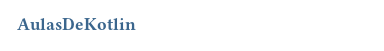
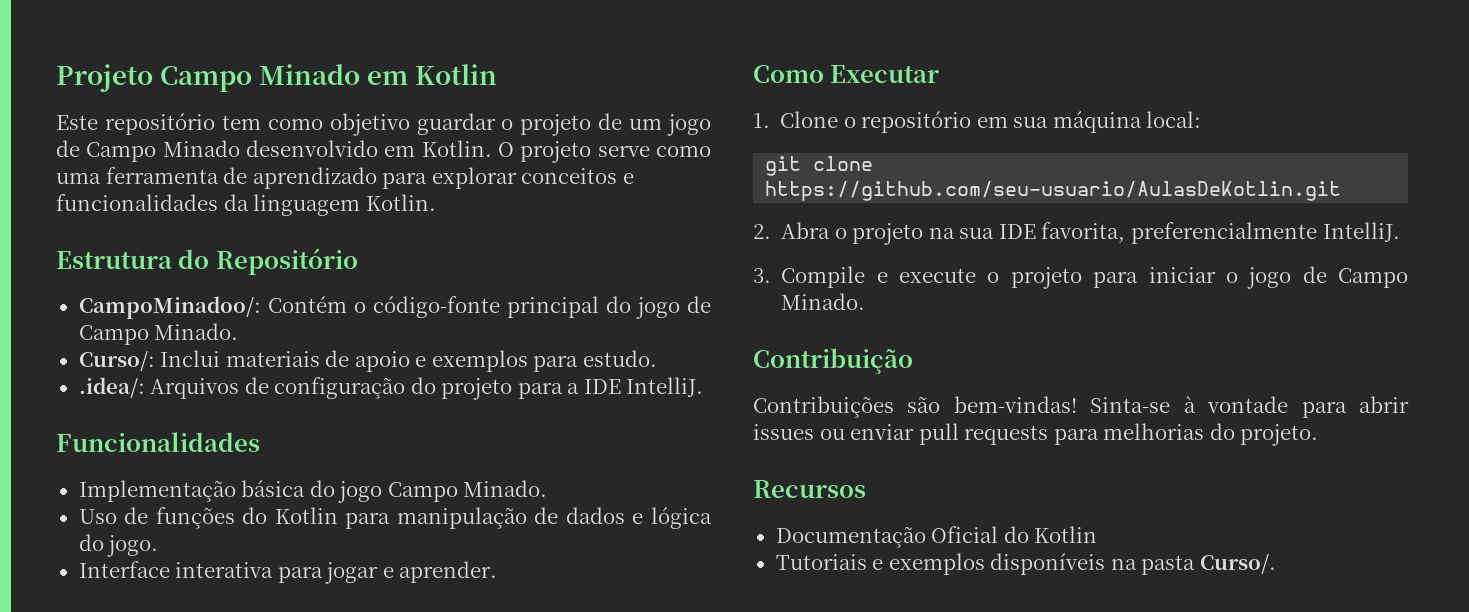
- AulasDeKotlin
+ Projeto Campo Minado em Kotlin
+ Este repositório tem como objetivo guardar o projeto de um jogo de Campo Minado desenvolvido em Kotlin. O projeto serve como uma ferramenta de aprendizado para explorar conceitos e funcionalidades da linguagem Kotlin.
+ Estrutura do Repositório
+ CampoMinadoo/: Contém o código-fonte principal do jogo de Campo Minado.
+ Curso/: Inclui materiais de apoio e exemplos para estudo.
+ .idea/: Arquivos de configuração do projeto para a IDE IntelliJ.
+ Funcionalidades
+ Implementação básica do jogo Campo Minado.
+ Uso de funções do Kotlin para manipulação de dados e lógica do jogo.
+ Interface interativa para jogar e aprender.
+ Como Executar
+ 1. Clone o repositório em sua máquina local:
+ git clone https://github.com/seu-usuario/AulasDeKotlin.git
+ 2. Abra o projeto na sua IDE favorita, preferencialmente IntelliJ.
+ 3. Compile e execute o projeto para iniciar o jogo de Campo Minado.
+ Contribuição
+ Contribuições são bem-vindas! Sinta-se à vontade para abrir issues ou enviar pull requests para melhorias do projeto.
+ Recursos
+ Documentação Oficial do Kotlin
+ Tutoriais e exemplos disponíveis na pasta Curso/.

